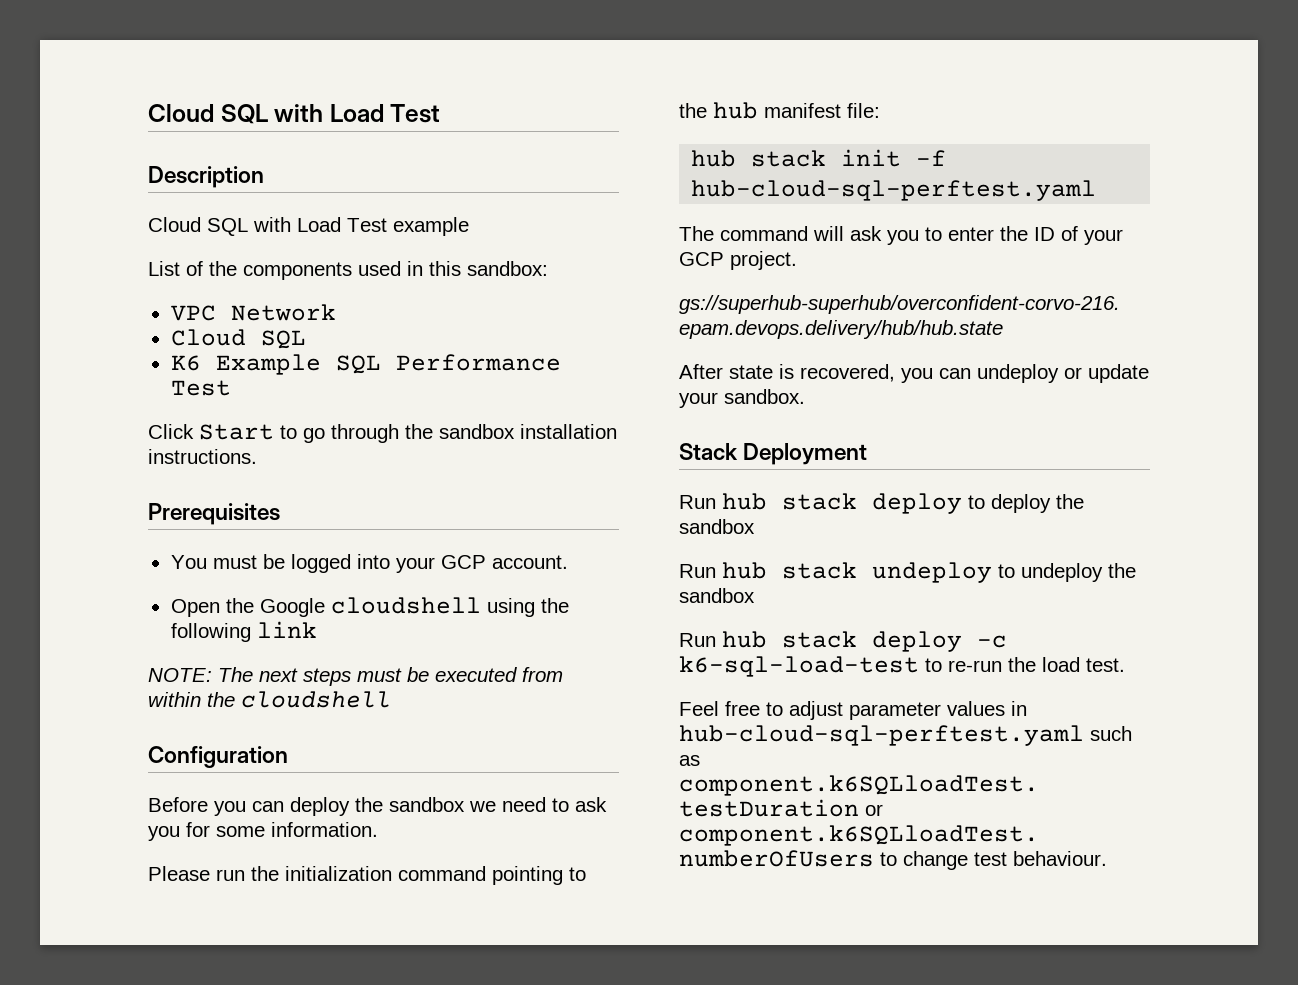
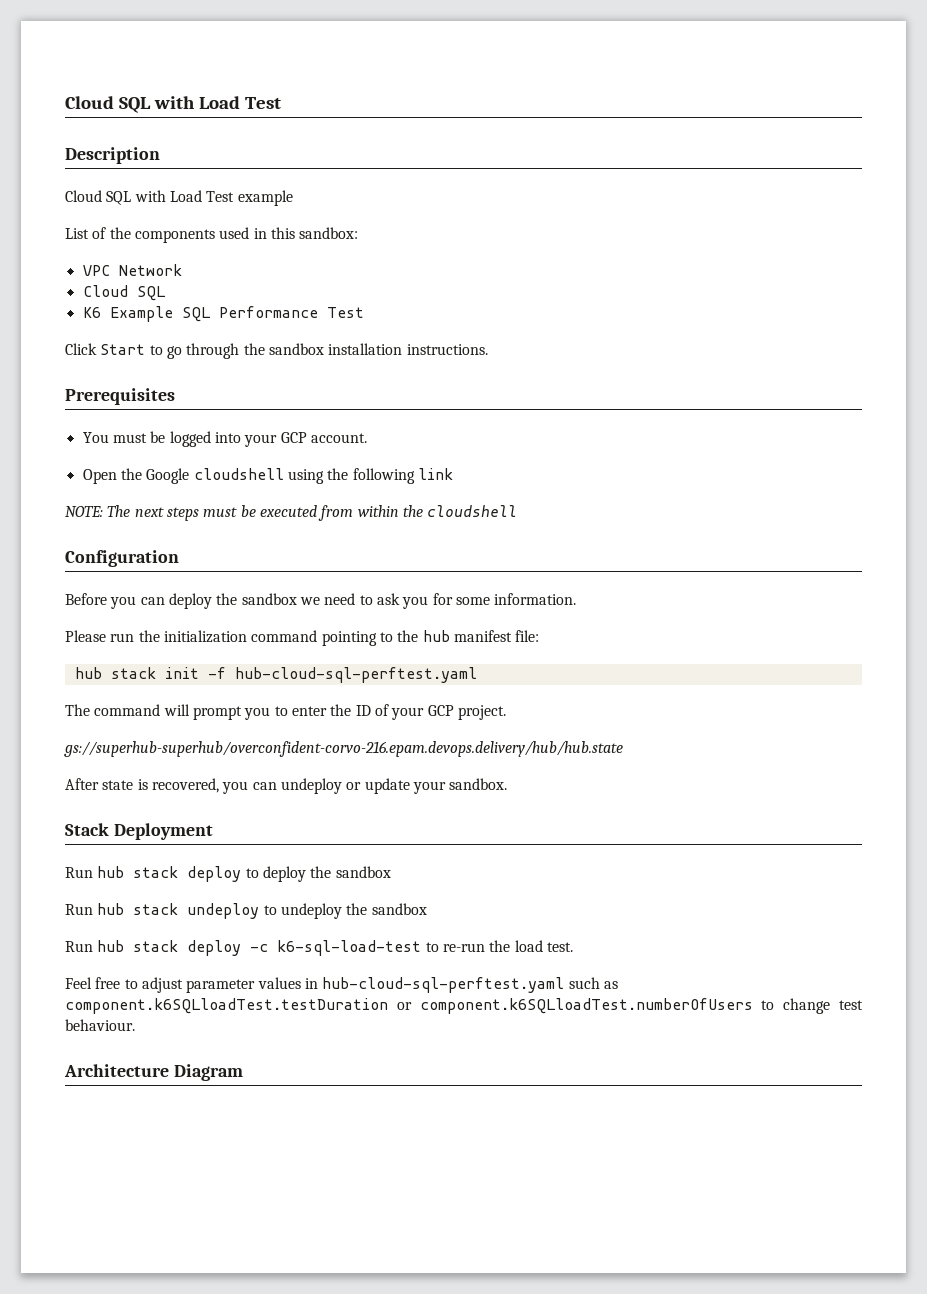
- The command will ask you to enter the ID of your GCP project.
+ The command will prompt you to enter the ID of your GCP project.
+ Architecture Diagram

